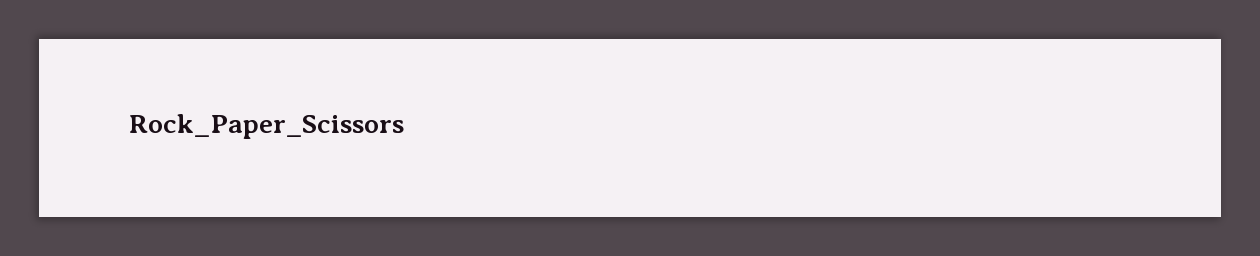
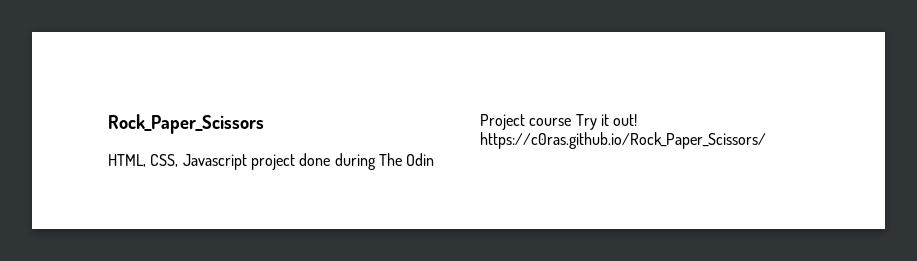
+ HTML, CSS, Javascript project done during The Odin Project course Try it out! https://c0ras.github.io/Rock_Paper_Scissors/

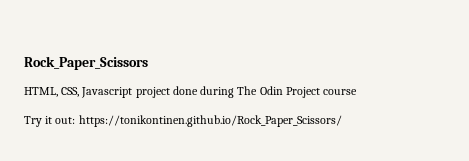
- HTML, CSS, Javascript project done during The Odin Project course Try it out! https://c0ras.github.io/Rock_Paper_Scissors/
+ HTML, CSS, Javascript project done during The Odin Project course
+ Try it out: https://tonikontinen.github.io/Rock_Paper_Scissors/

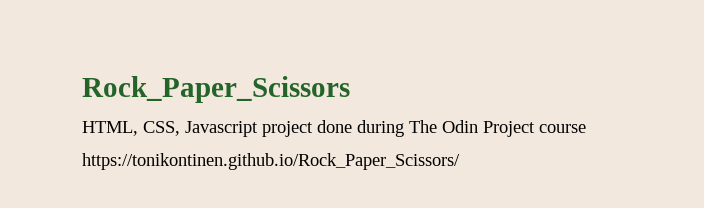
- Try it out: https://tonikontinen.github.io/Rock_Paper_Scissors/
+ https://tonikontinen.github.io/Rock_Paper_Scissors/

